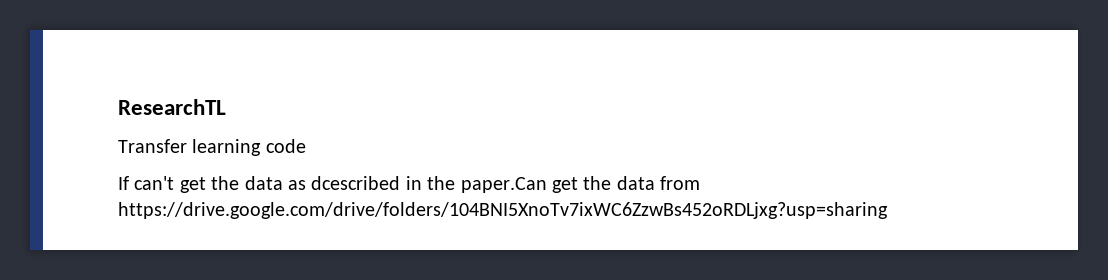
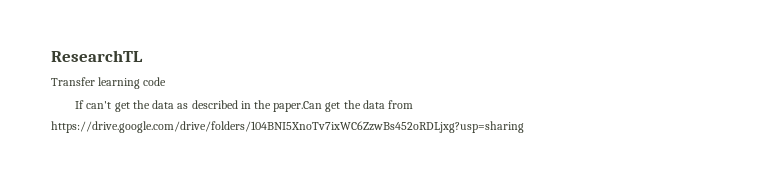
- If can't get the data as dcescribed in the paper.Can get the data from https://drive.google.com/drive/folders/104BNI5XnoTv7ixWC6ZzwBs452oRDLjxg?usp=sharing
+ If can't get the data as described in the paper.Can get the data from https://drive.google.com/drive/folders/104BNI5XnoTv7ixWC6ZzwBs452oRDLjxg?usp=sharing

